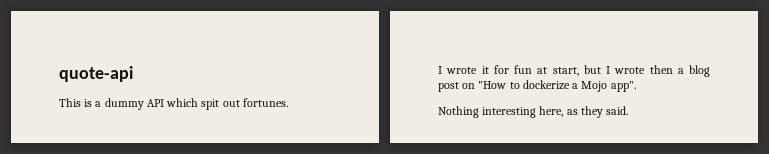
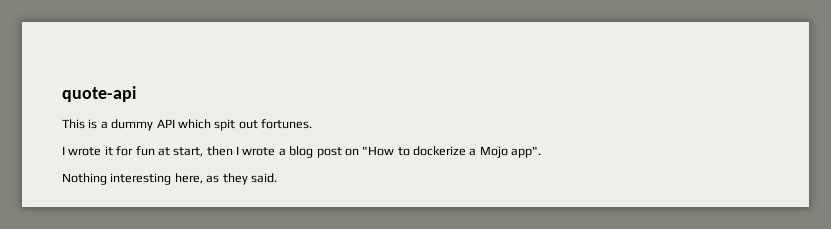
- I wrote it for fun at start, but I wrote then a blog post on "How to dockerize a Mojo app".
+ I wrote it for fun at start, then I wrote a blog post on "How to dockerize a Mojo app".

